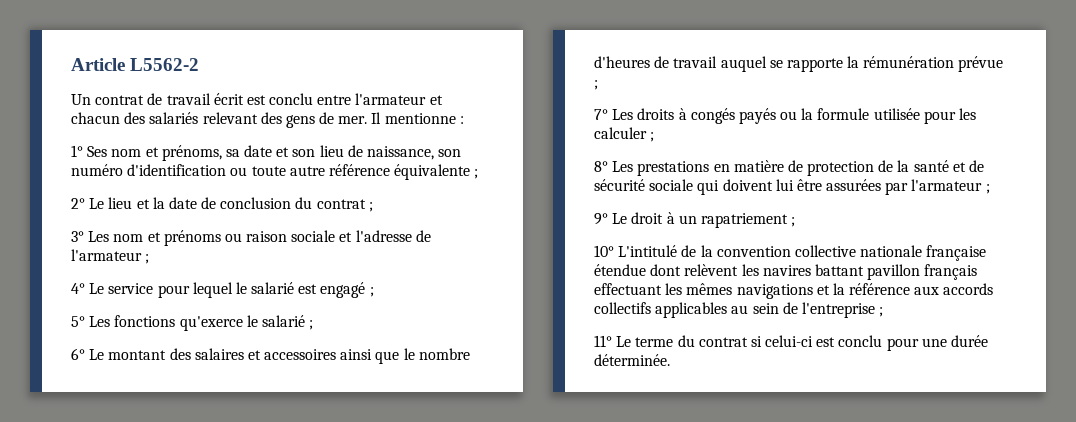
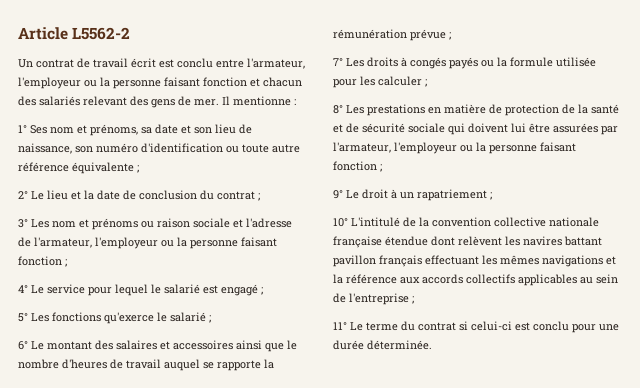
- Un contrat de travail écrit est conclu entre l'armateur et chacun des salariés relevant des gens de mer.
+ Un contrat de travail écrit est conclu entre l'armateur, l'employeur ou la personne faisant fonction et chacun des salariés relevant des gens de mer.
- 3° Les nom et prénoms ou raison sociale et l'adresse de l'armateur ;
+ 3° Les nom et prénoms ou raison sociale et l'adresse de l'armateur, l'employeur ou la personne faisant fonction ;
- 8° Les prestations en matière de protection de la santé et de sécurité sociale qui doivent lui être assurées par l'armateur ;
+ 8° Les prestations en matière de protection de la santé et de sécurité sociale qui doivent lui être assurées par l'armateur, l'employeur ou la personne faisant fonction ;

